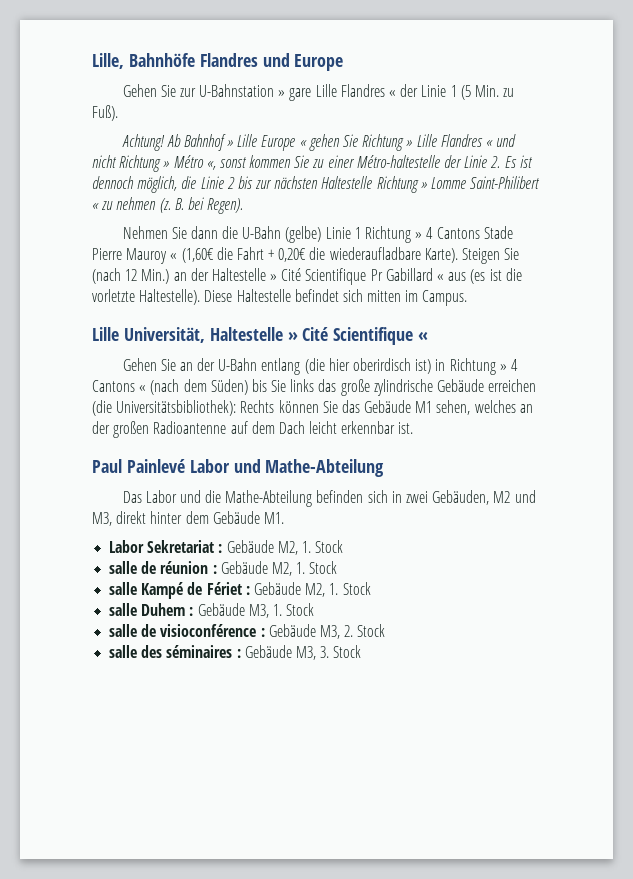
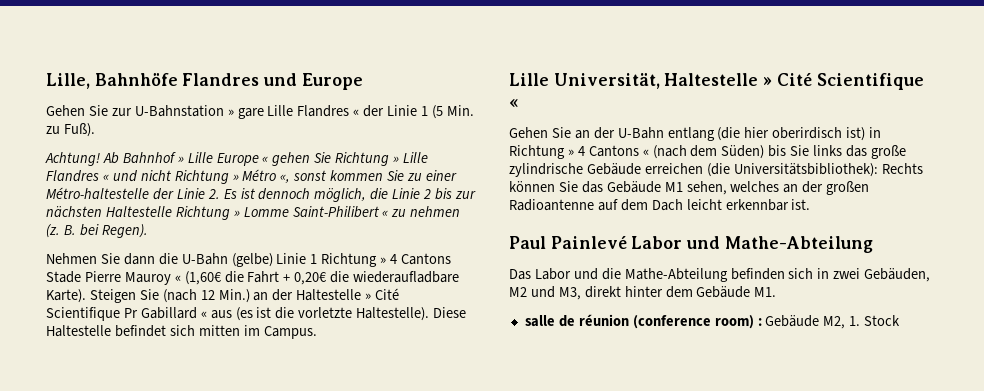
- Labor Sekretariat : Gebäude M2, 1. Stock
- salle de réunion : Gebäude M2, 1. Stock
- salle Kampé de Fériet : Gebäude M2, 1. Stock
- salle Duhem : Gebäude M3, 1. Stock
- salle de visioconférence : Gebäude M3, 2. Stock
- salle des séminaires : Gebäude M3, 3. Stock
+ salle de réunion (conference room) : Gebäude M2, 1. Stock

